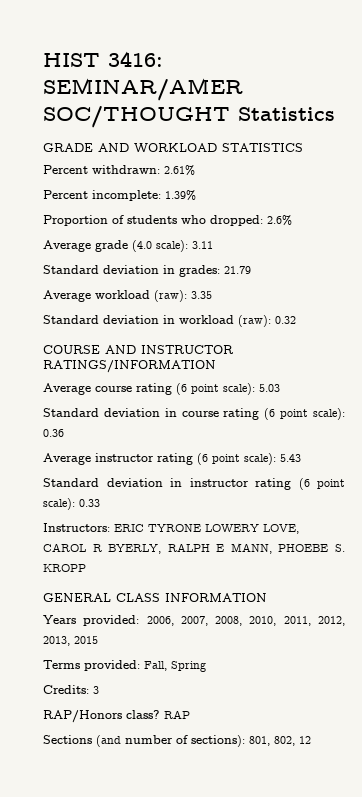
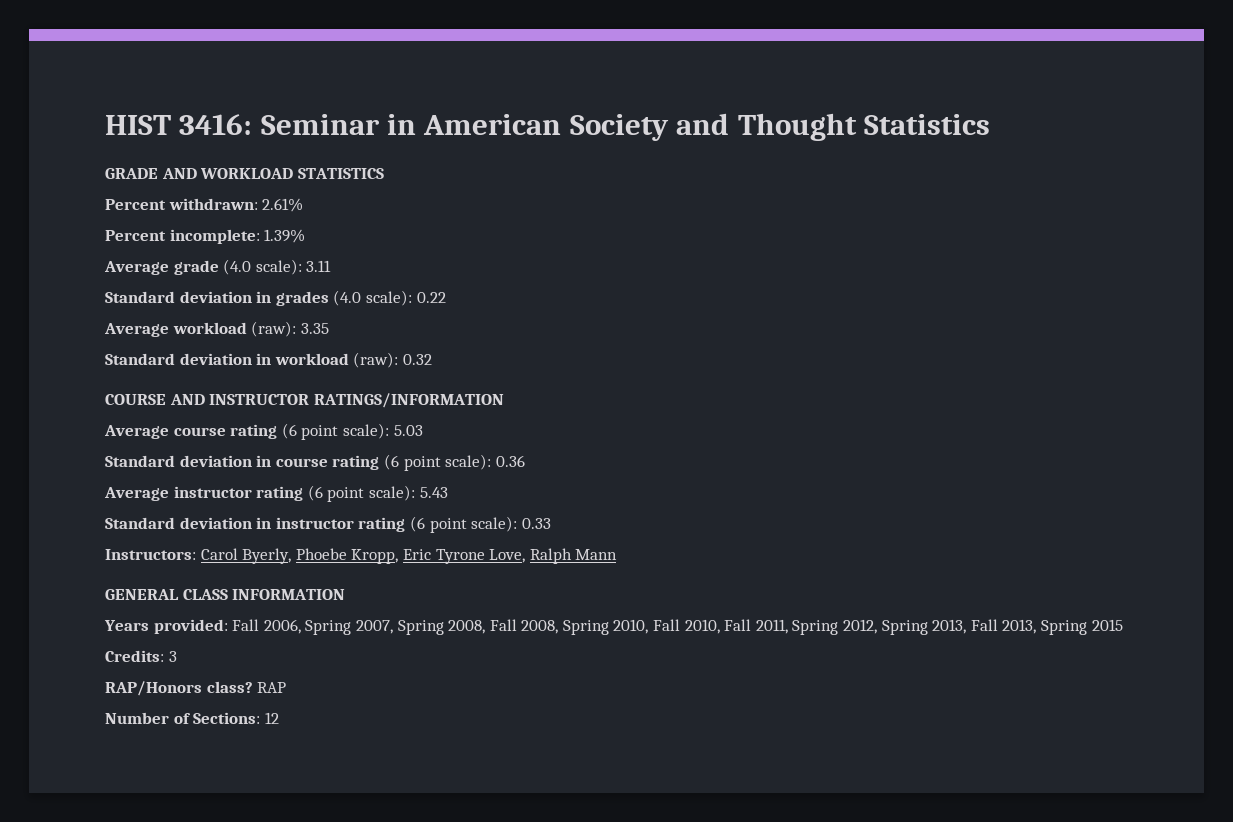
- HIST 3416: SEMINAR/AMER SOC/THOUGHT Statistics
+ HIST 3416: Seminar in American Society and Thought Statistics
- Proportion of students who dropped: 2.6%
- Standard deviation in grades: 21.79
+ Standard deviation in grades (4.0 scale): 0.22
- Instructors: ERIC TYRONE LOWERY LOVE, CAROL R BYERLY, RALPH E MANN, PHOEBE S. KROPP
+ Instructors: Carol Byerly, Phoebe Kropp, Eric Tyrone Love, Ralph Mann
- Years provided: 2006, 2007, 2008, 2010, 2011, 2012, 2013, 2015
- Terms provided: Fall, Spring
+ Years provided: Fall 2006, Spring 2007, Spring 2008, Fall 2008, Spring 2010, Fall 2010, Fall 2011, Spring 2012, Spring 2013, Fall 2013, Spring 2015
- Sections (and number of sections): 801, 802, 12
+ Number of Sections: 12

